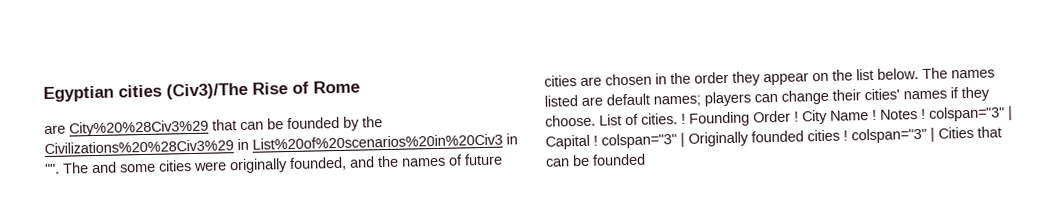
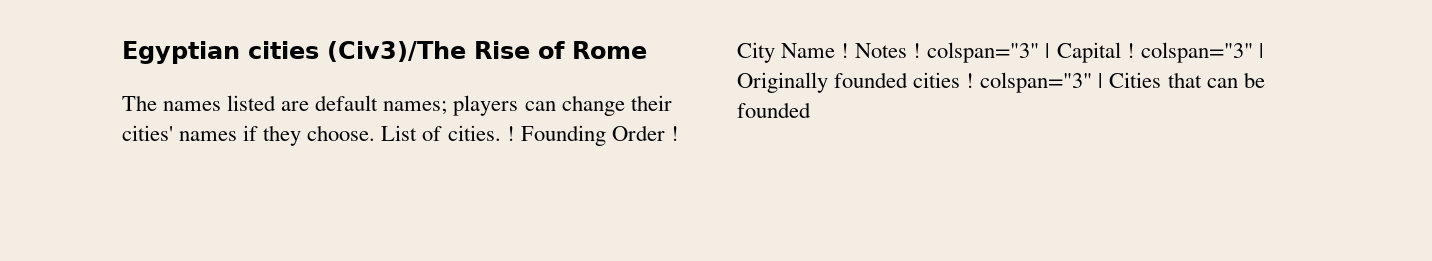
- are City%20%28Civ3%29 that can be founded by the Civilizations%20%28Civ3%29 in List%20of%20scenarios%20in%20Civ3 in "". The and some cities were originally founded, and the names of future cities are chosen in the order they appear on the list below.

